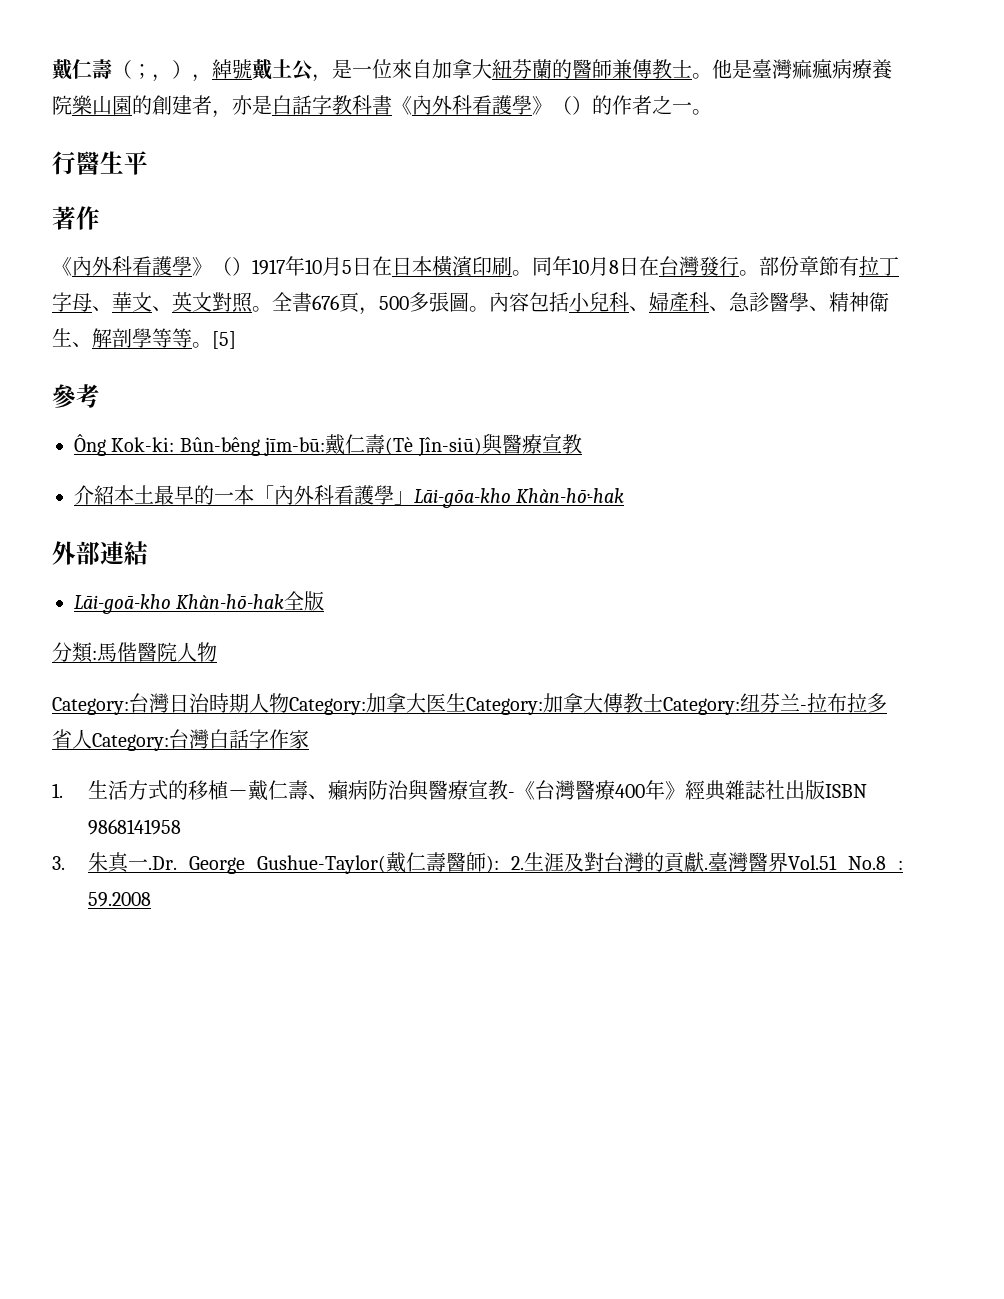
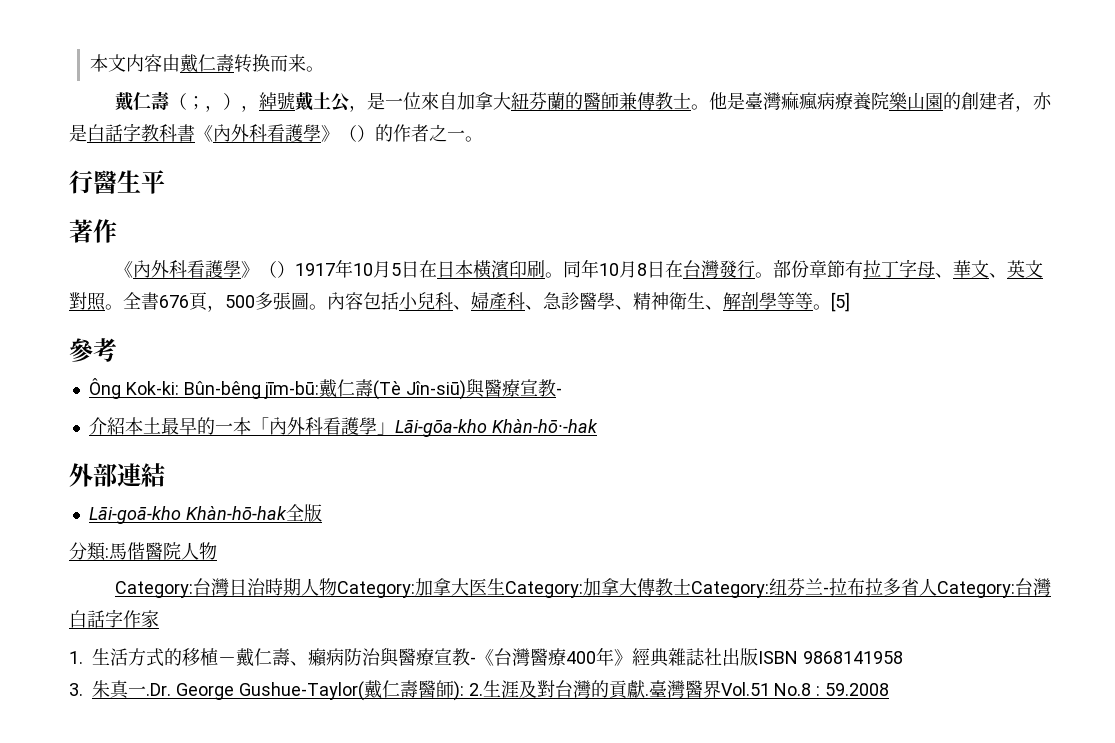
+ 本文内容由戴仁壽转换而来。
- Ông Kok-ki: Bûn-bêng jīm-bū:戴仁壽(Tè Jîn-siū)與醫療宣教
+ Ông Kok-ki: Bûn-bêng jīm-bū:戴仁壽(Tè Jîn-siū)與醫療宣教-

